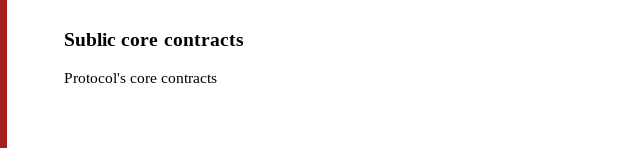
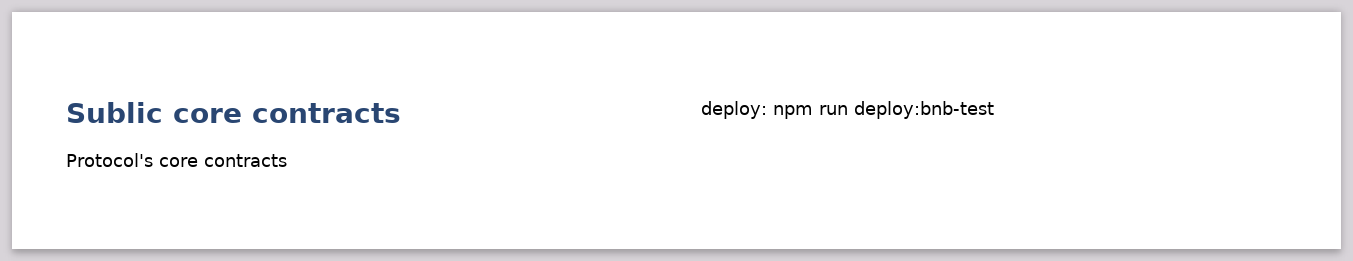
+ deploy: npm run deploy:bnb-test

